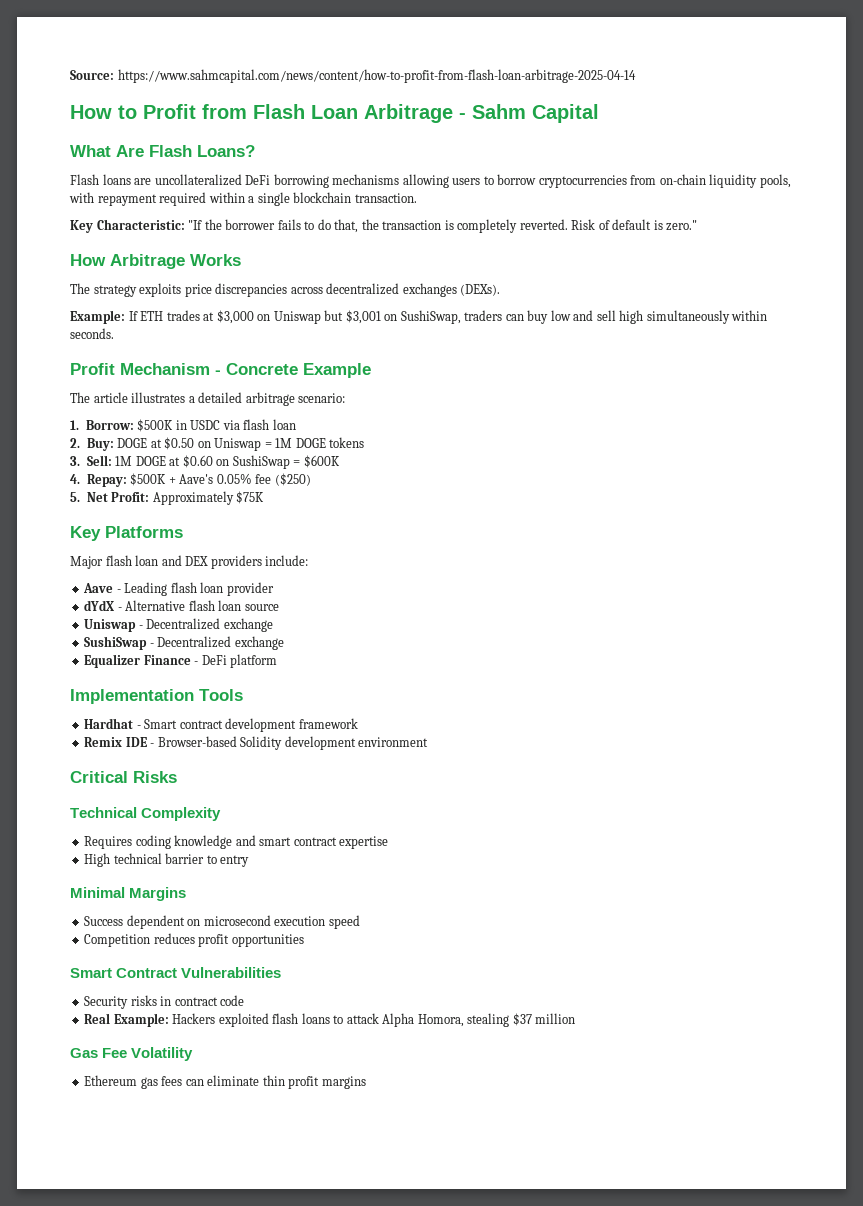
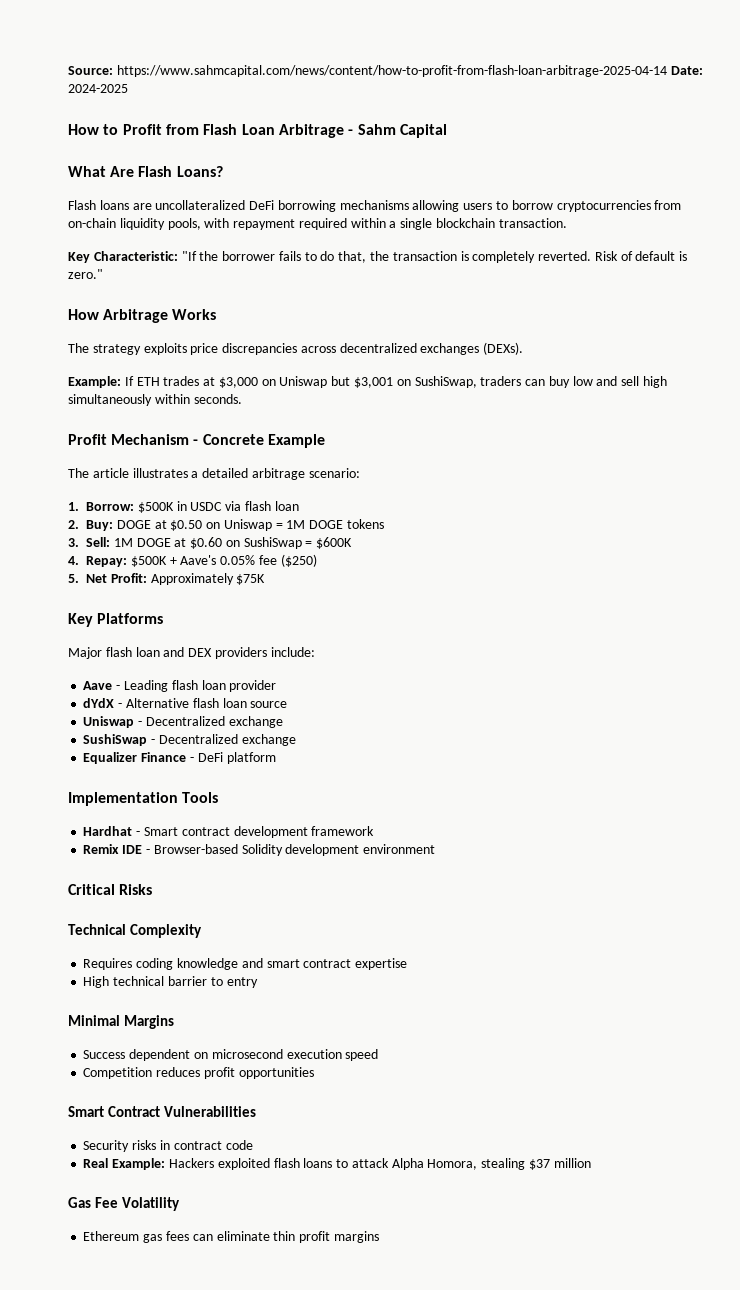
- Source: https://www.sahmcapital.com/news/content/how-to-profit-from-flash-loan-arbitrage-2025-04-14
+ Source: https://www.sahmcapital.com/news/content/how-to-profit-from-flash-loan-arbitrage-2025-04-14 Date: 2024-2025

